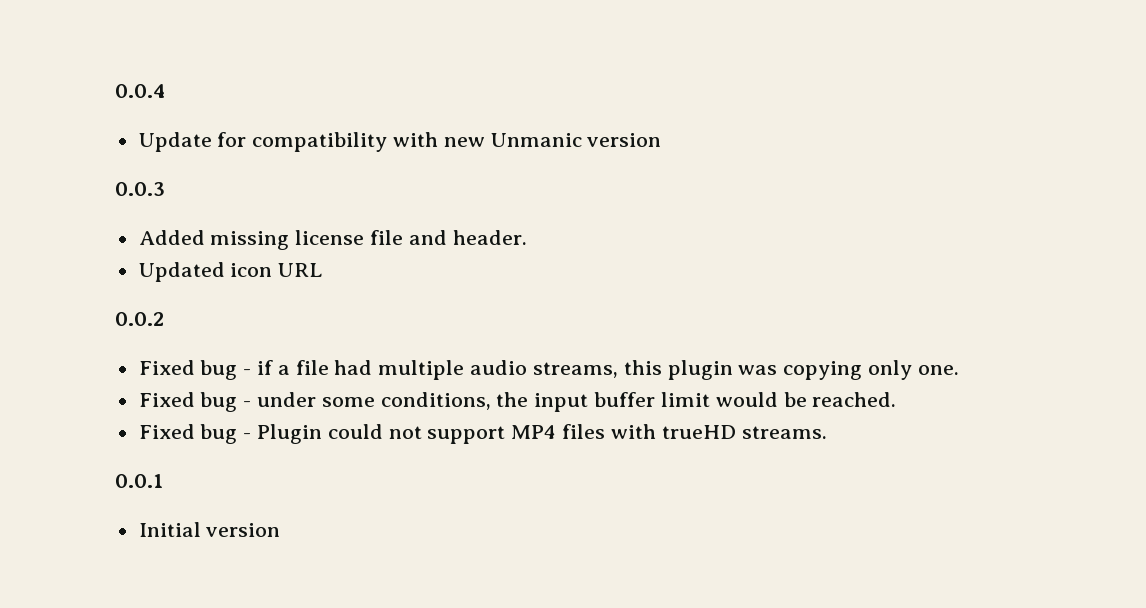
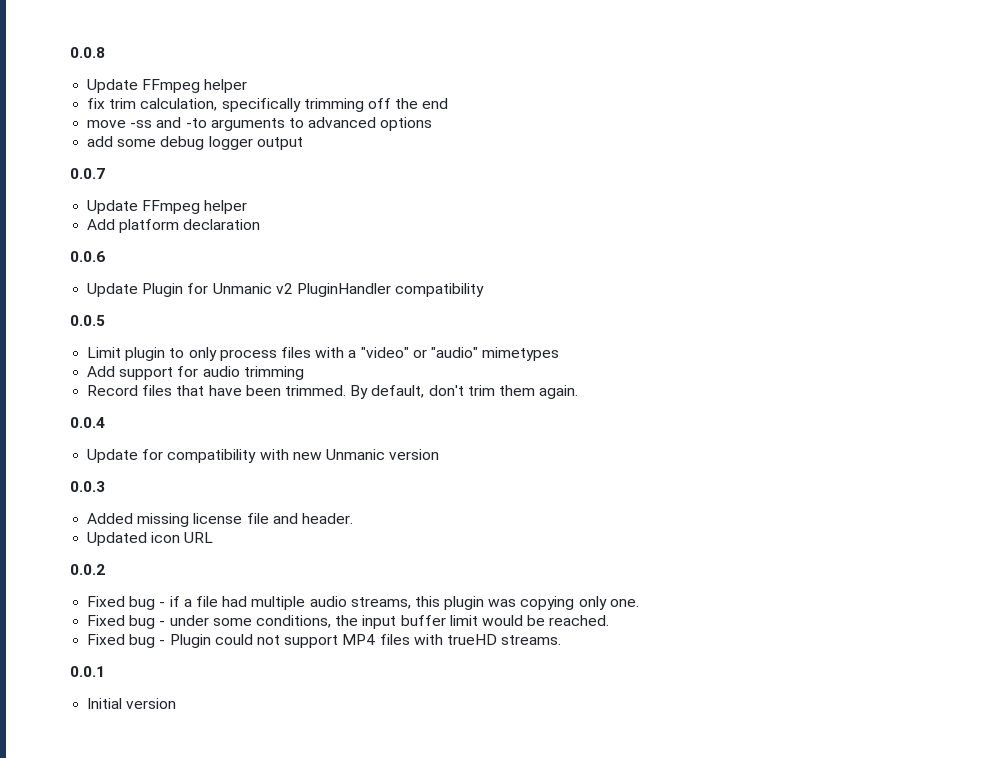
+ 0.0.8
+ Update FFmpeg helper
+ fix trim calculation, specifically trimming off the end
+ move -ss and -to arguments to advanced options
+ add some debug logger output
+ 0.0.7
+ Update FFmpeg helper
+ Add platform declaration
+ 0.0.6
+ Update Plugin for Unmanic v2 PluginHandler compatibility
+ 0.0.5
+ Limit plugin to only process files with a "video" or "audio" mimetypes
+ Add support for audio trimming
+ Record files that have been trimmed. By default, don't trim them again.

